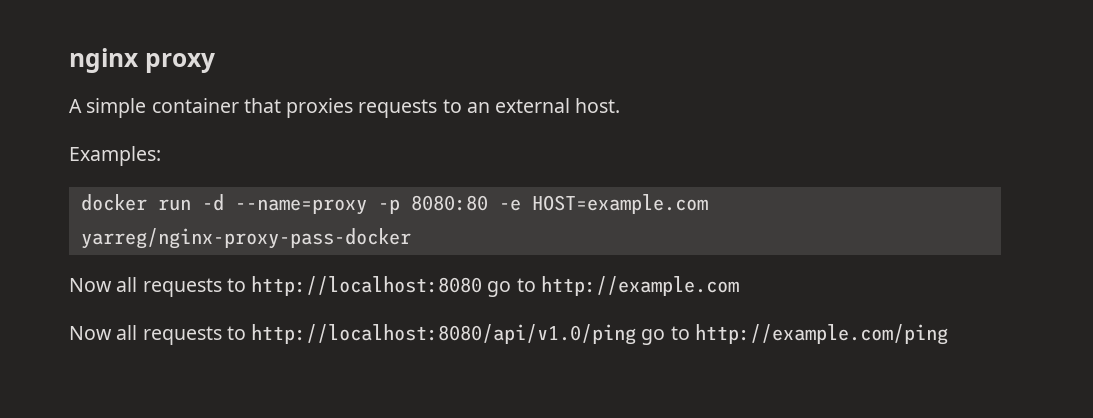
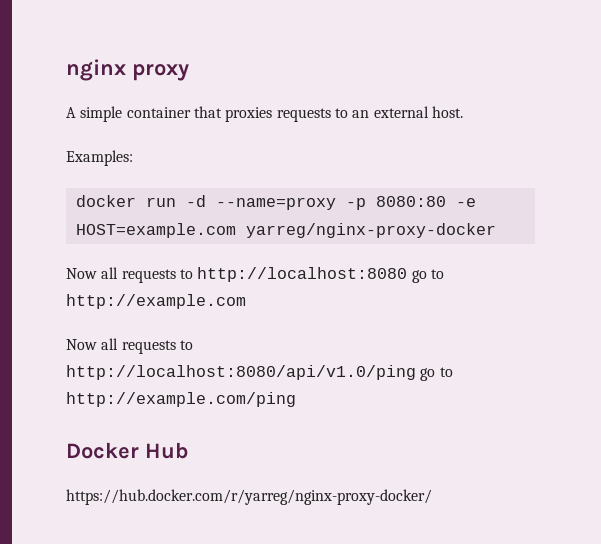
- docker run -d --name=proxy -p 8080:80 -e HOST=example.com yarreg/nginx-proxy-pass-docker
+ docker run -d --name=proxy -p 8080:80 -e HOST=example.com yarreg/nginx-proxy-docker
+ Docker Hub
+ https://hub.docker.com/r/yarreg/nginx-proxy-docker/

